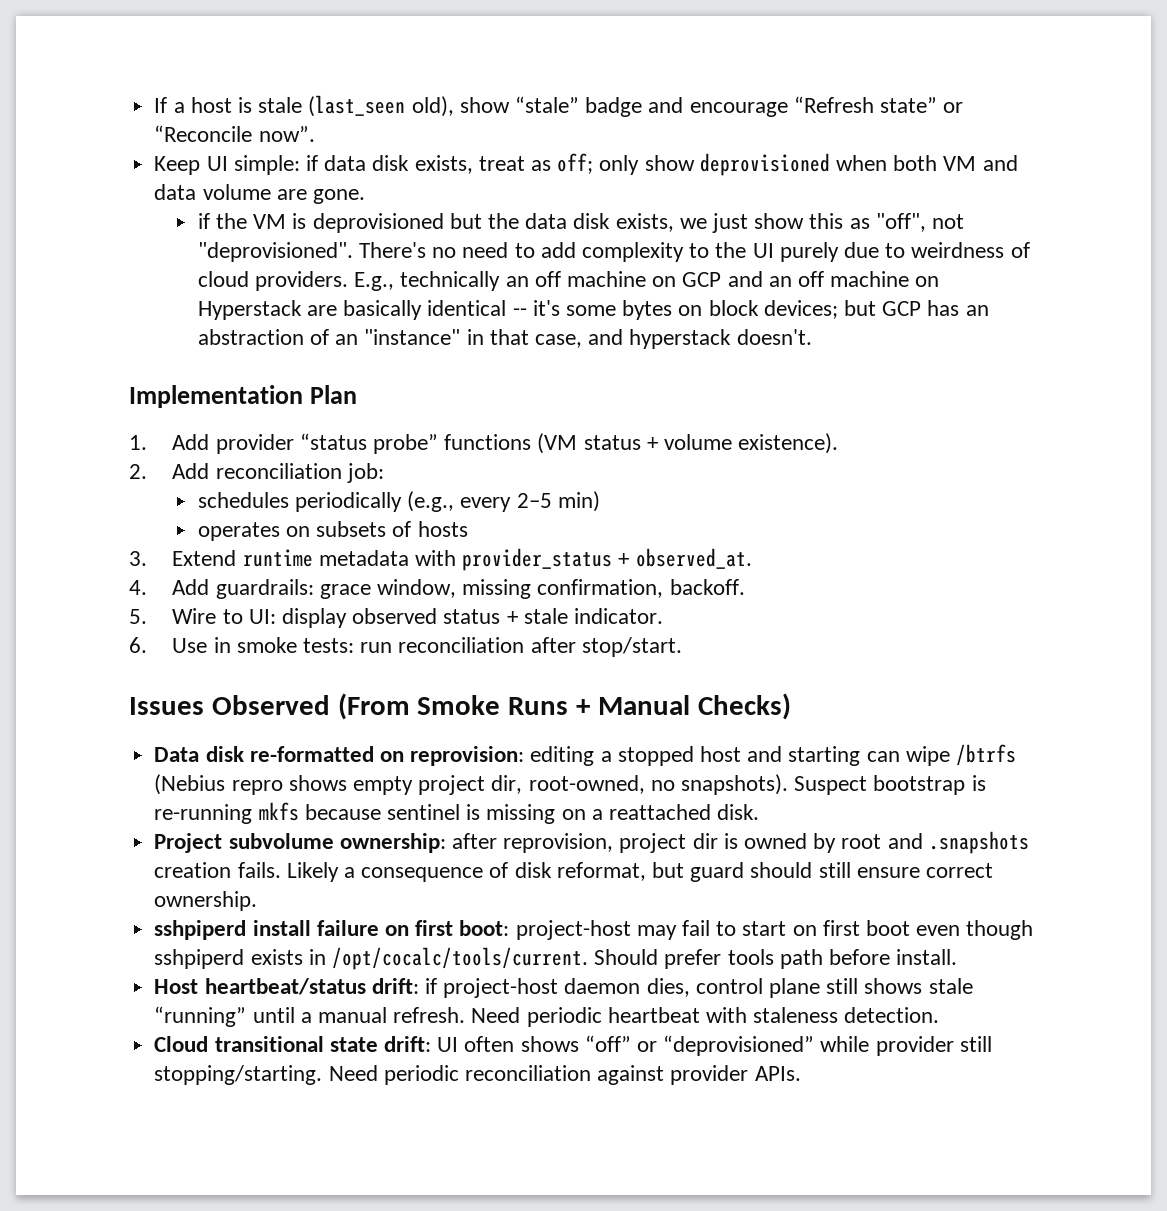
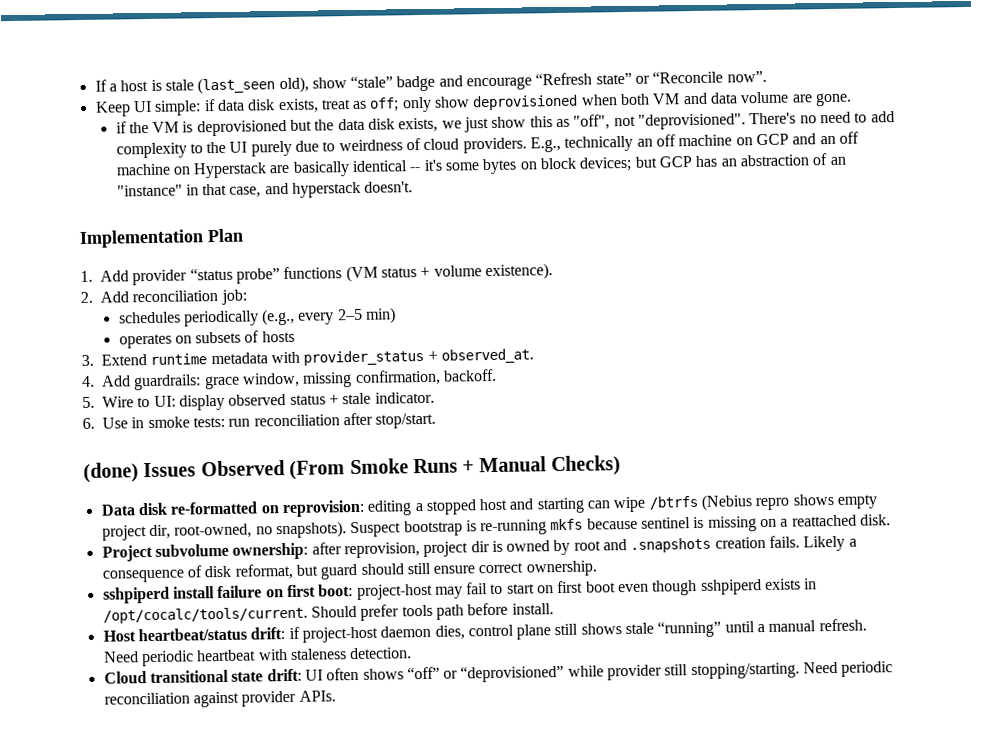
- Issues Observed (From Smoke Runs + Manual Checks)
+ (done) Issues Observed (From Smoke Runs + Manual Checks)

